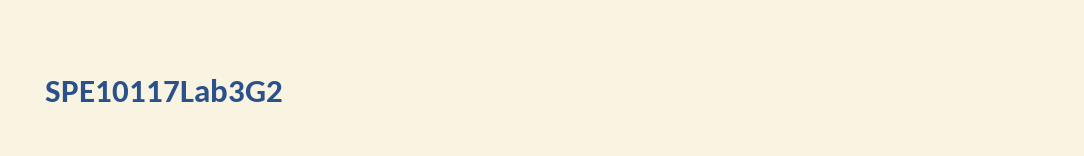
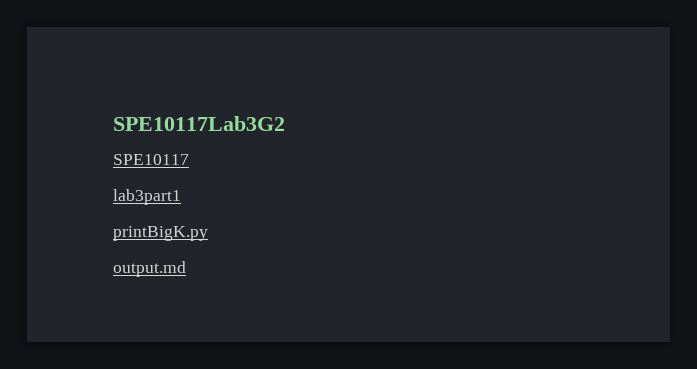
+ SPE10117
+ lab3part1
+ printBigK.py
+ output.md

